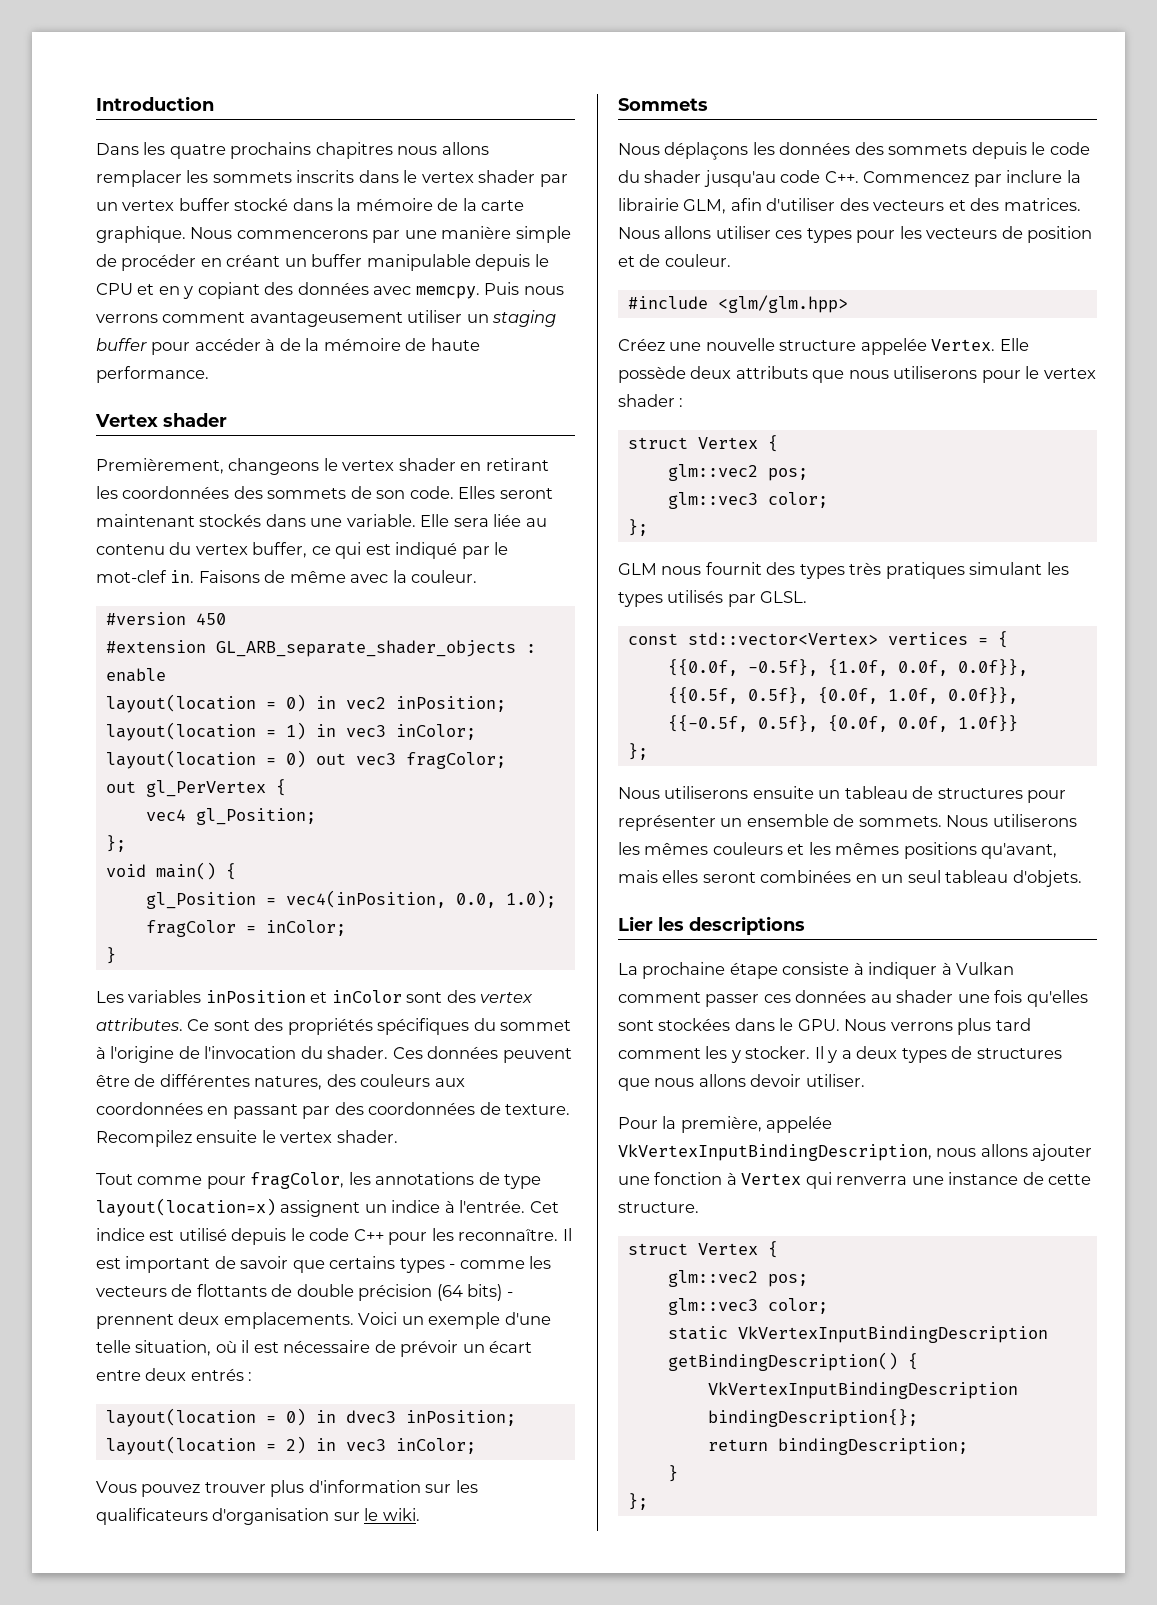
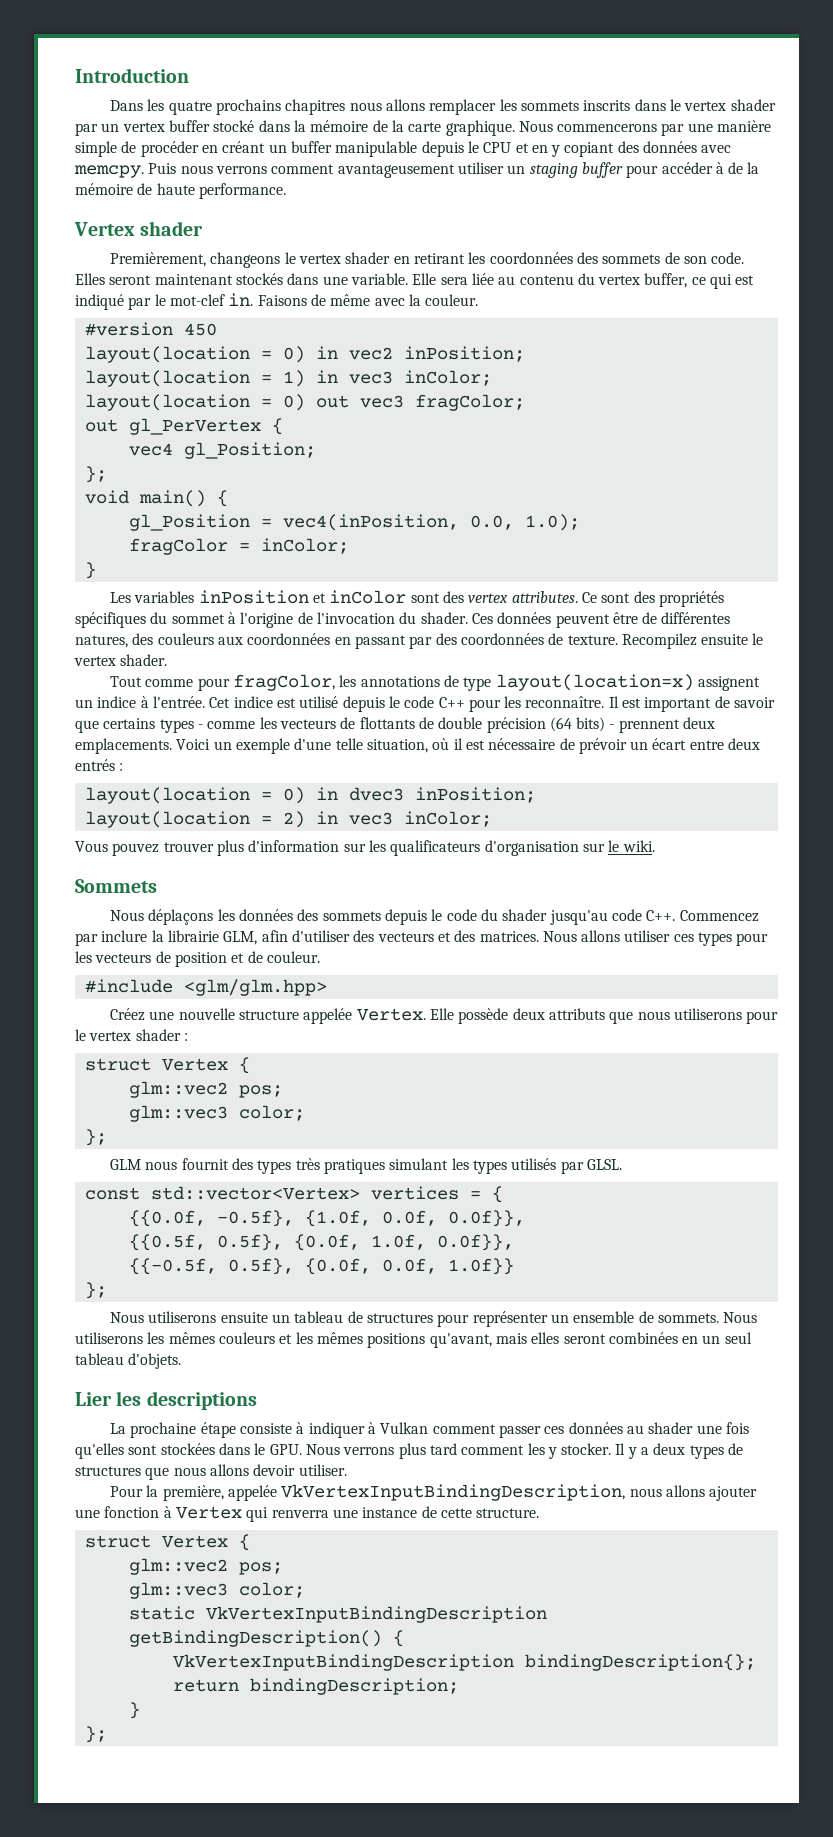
- #extension GL_ARB_separate_shader_objects : enable

